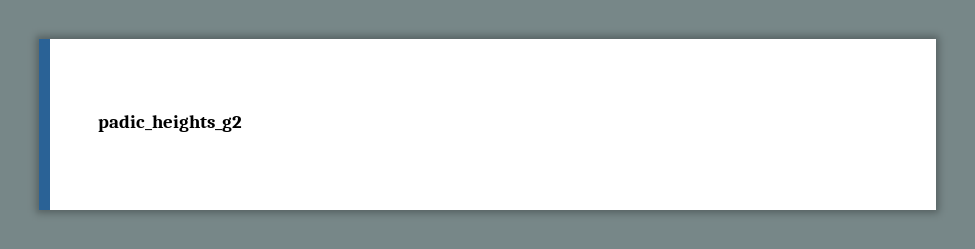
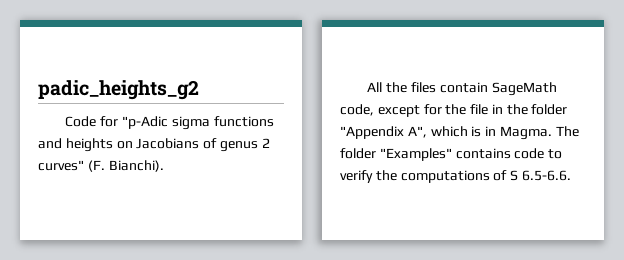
+ Code for "p-Adic sigma functions and heights on Jacobians of genus 2 curves" (F. Bianchi).
+ All the files contain SageMath code, except for the file in the folder "Appendix A", which is in Magma. The folder "Examples" contains code to verify the computations of S 6.5-6.6.

